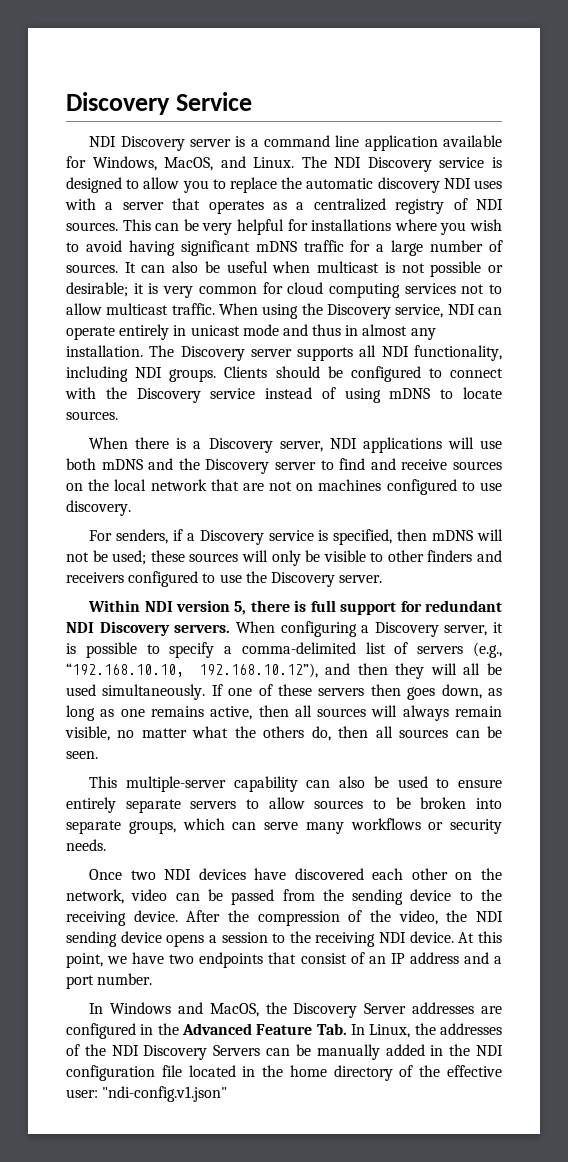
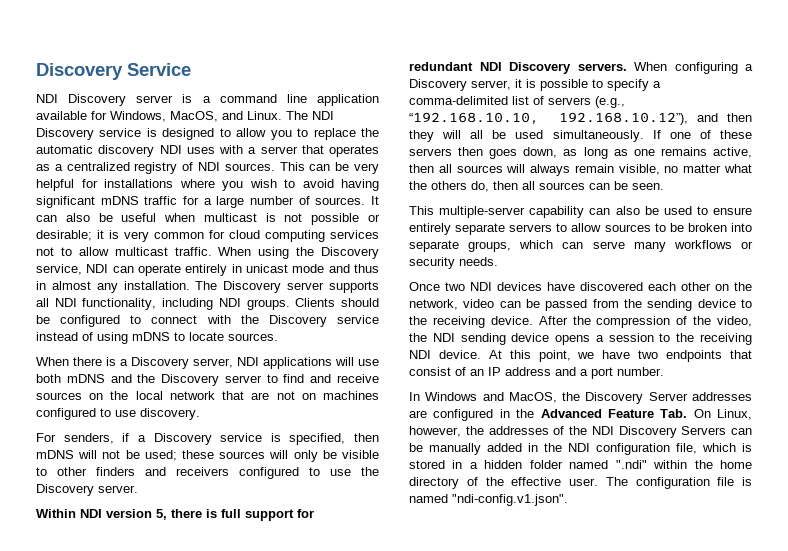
- In Windows and MacOS, the Discovery Server addresses are configured in the Advanced Feature Tab. In Linux, the addresses of the NDI Discovery Servers can be manually added in the NDI configuration file located in the home directory of the effective user: "ndi-config.v1.json"
+ In Windows and MacOS, the Discovery Server addresses are configured in the Advanced Feature Tab. On Linux, however, the addresses of the NDI Discovery Servers can be manually added in the NDI configuration file, which is stored in a hidden folder named ".ndi" within the home directory of the effective user. The configuration file is named "ndi-config.v1.json".

